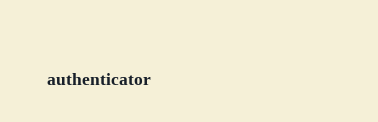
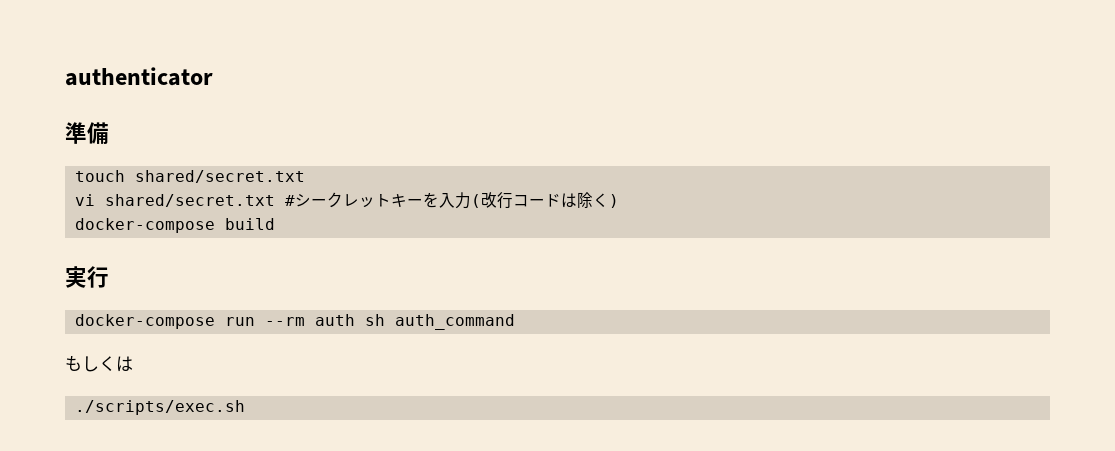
+ 準備
+ touch shared/secret.txt
+ vi shared/secret.txt #シークレットキーを入力(改行コードは除く)
+ docker-compose build
+ 実行
+ docker-compose run --rm auth sh auth_command
+ もしくは
+ ./scripts/exec.sh

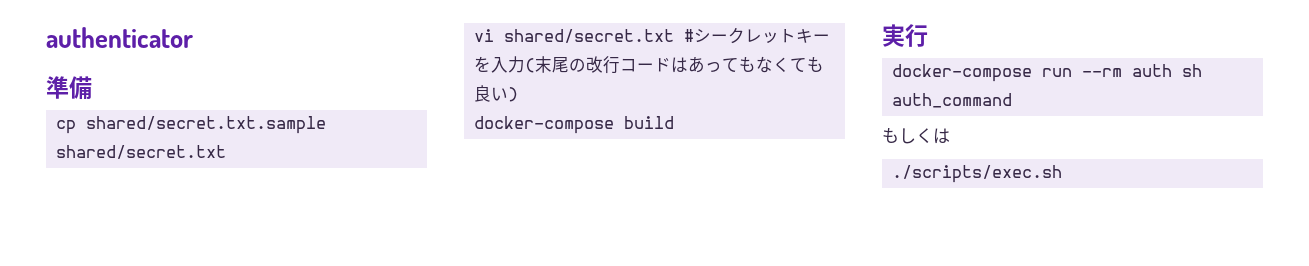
- touch shared/secret.txt
+ cp shared/secret.txt.sample shared/secret.txt
- vi shared/secret.txt #シークレットキーを入力(改行コードは除く)
+ vi shared/secret.txt #シークレットキーを入力(末尾の改行コードはあってもなくても良い)

